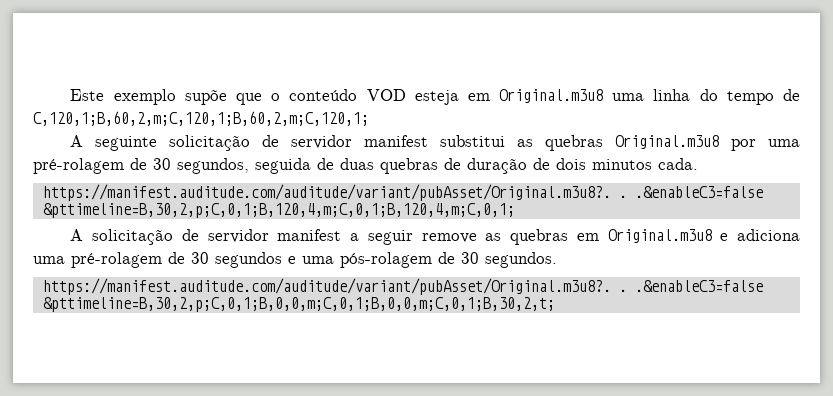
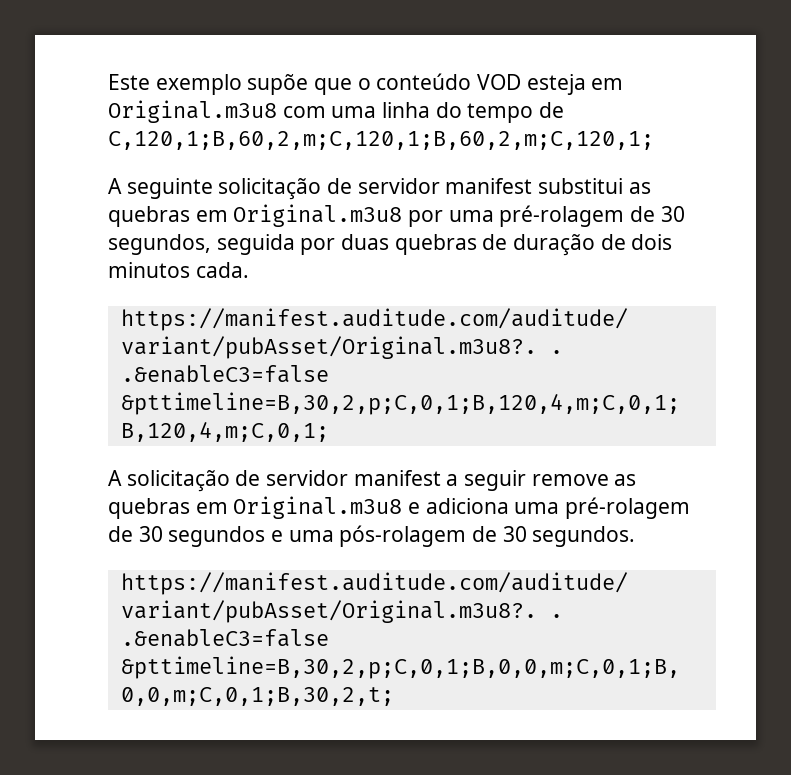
- Este exemplo supõe que o conteúdo VOD esteja em Original.m3u8 uma linha do tempo de C,120,1;B,60,2,m;C,120,1;B,60,2,m;C,120,1;
+ Este exemplo supõe que o conteúdo VOD esteja em Original.m3u8 com uma linha do tempo de C,120,1;B,60,2,m;C,120,1;B,60,2,m;C,120,1;
- A seguinte solicitação de servidor manifest substitui as quebras Original.m3u8 por uma pré-rolagem de 30 segundos, seguida de duas quebras de duração de dois minutos cada.
+ A seguinte solicitação de servidor manifest substitui as quebras em Original.m3u8 por uma pré-rolagem de 30 segundos, seguida por duas quebras de duração de dois minutos cada.

